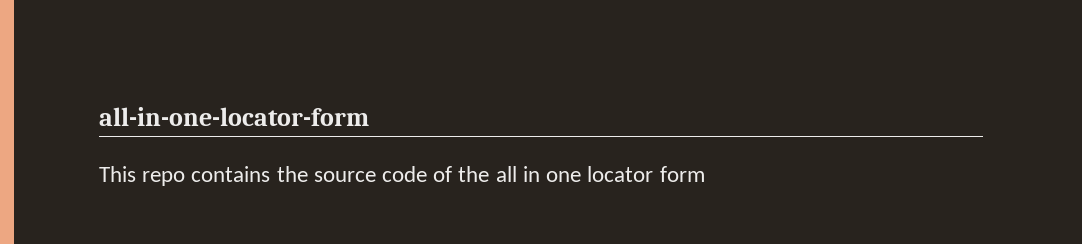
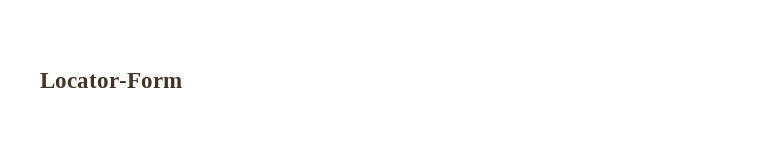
- all-in-one-locator-form
- This repo contains the source code of the all in one locator form
+ Locator-Form

